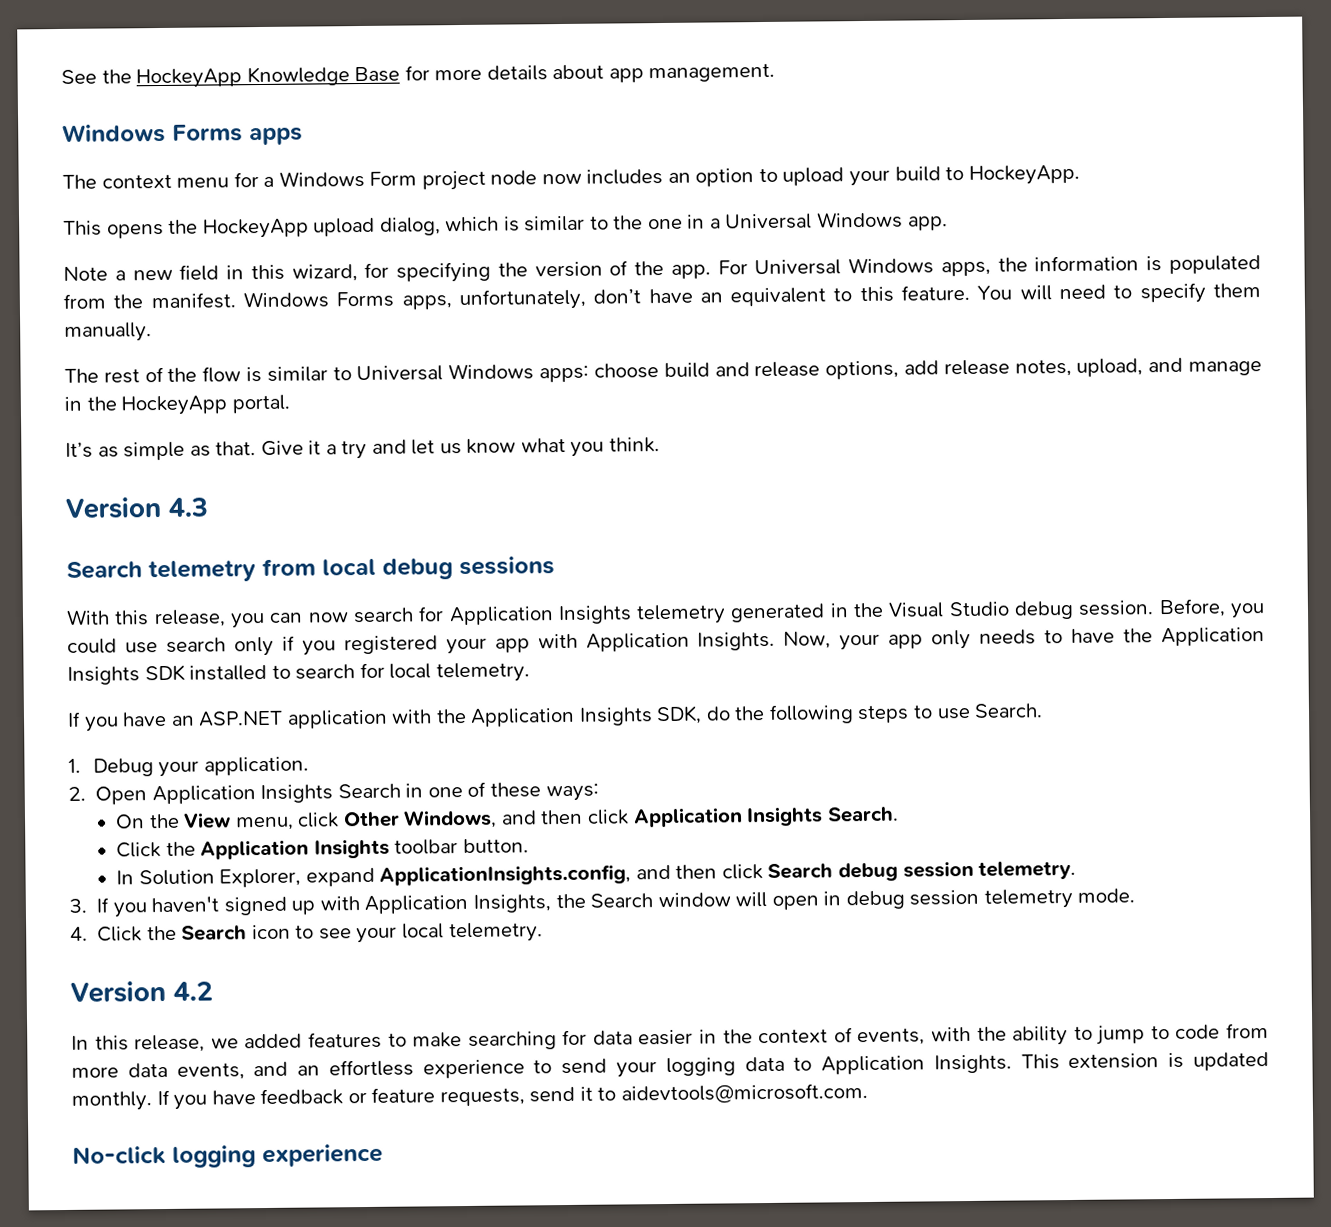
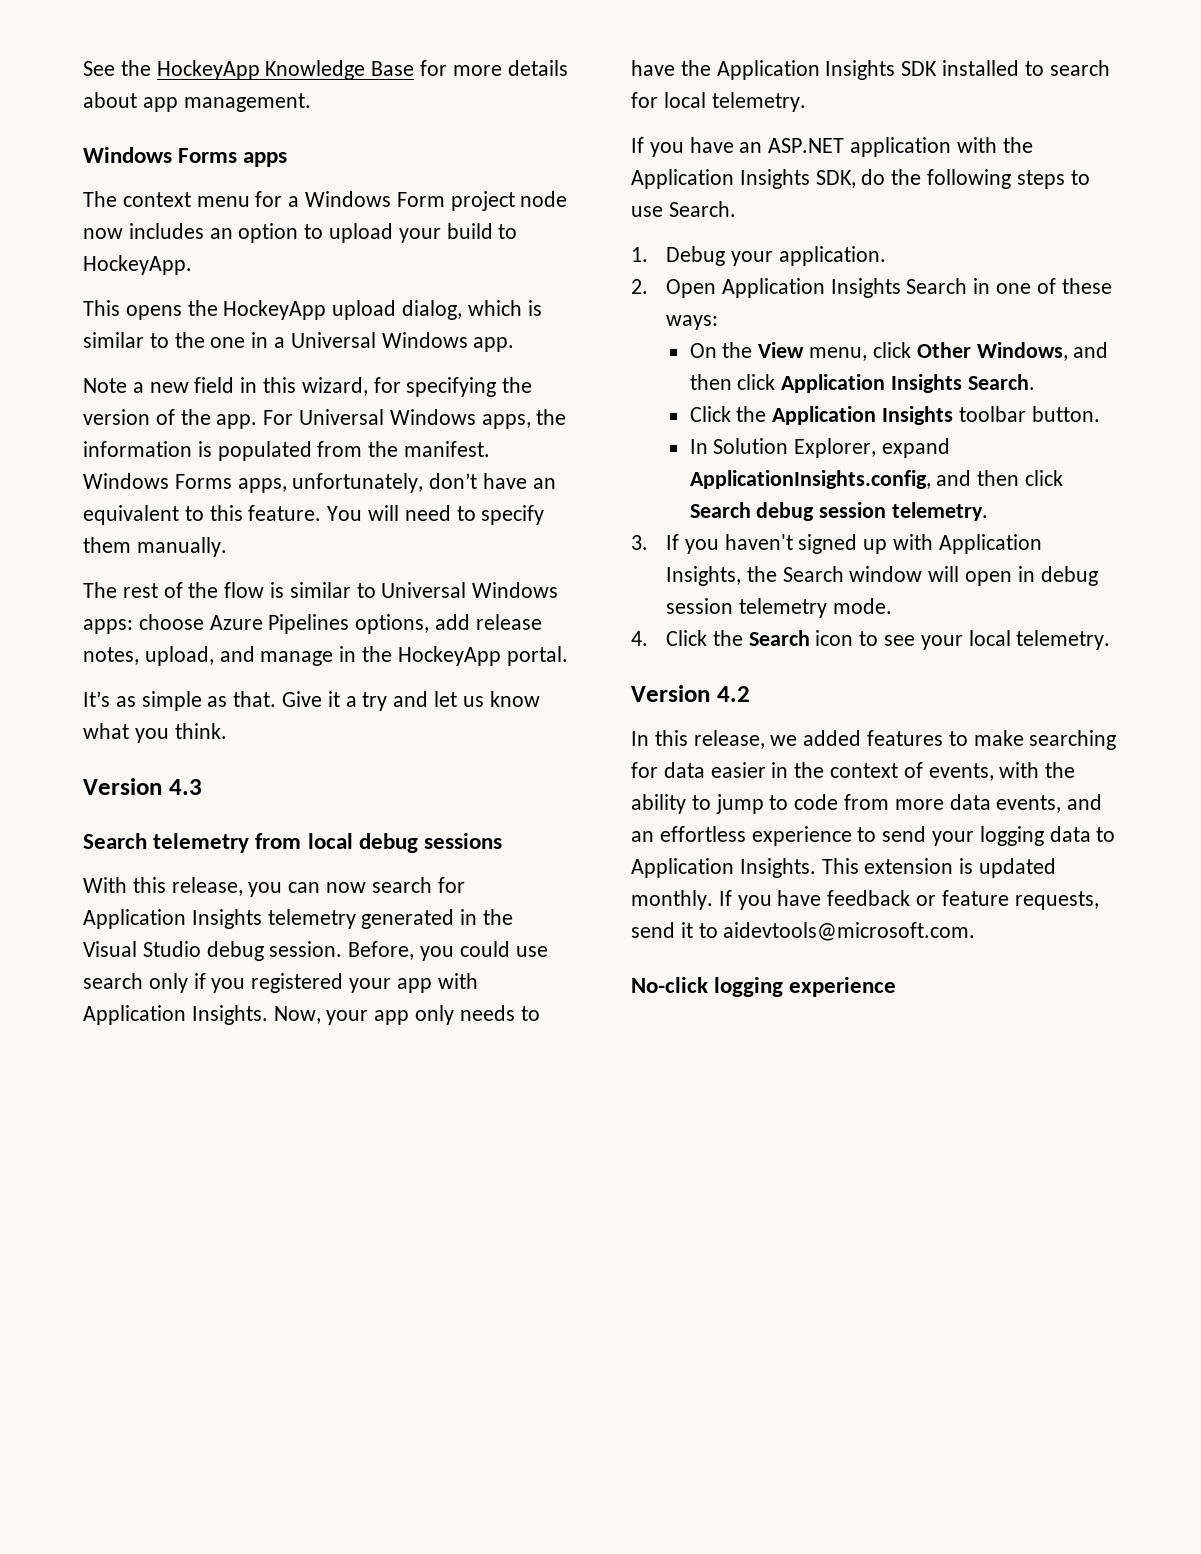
- The rest of the flow is similar to Universal Windows apps: choose build and release options, add release notes, upload, and manage in the HockeyApp portal.
+ The rest of the flow is similar to Universal Windows apps: choose Azure Pipelines options, add release notes, upload, and manage in the HockeyApp portal.

